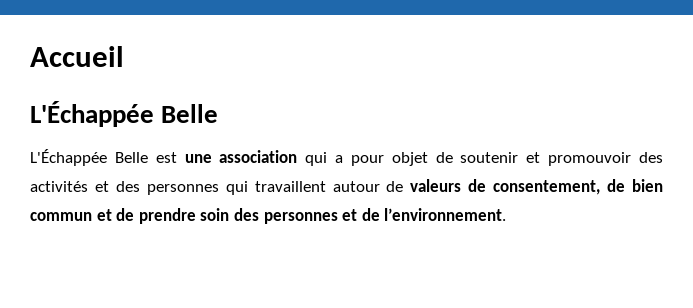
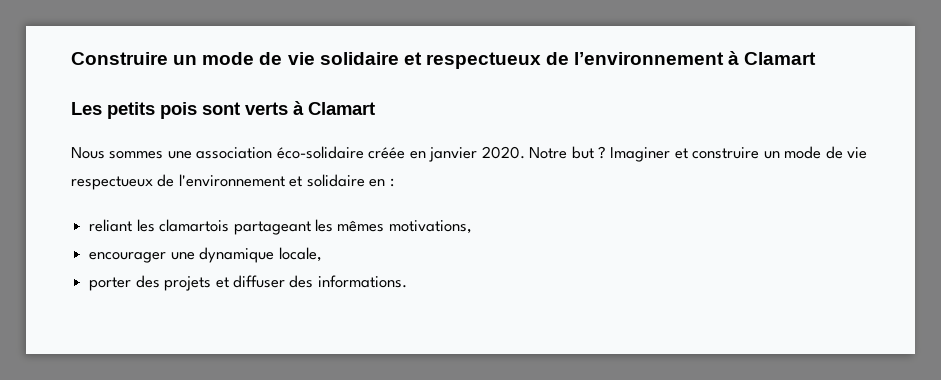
- Accueil
- L'Échappée Belle
- L'Échappée Belle est une association qui a pour objet de soutenir et promouvoir des activités et des personnes qui travaillent autour de valeurs de consentement, de bien commun et de prendre soin des personnes et de l’environnement.
+ Construire un mode de vie solidaire et respectueux de l’environnement à Clamart
+ Les petits pois sont verts à Clamart
+ Nous sommes une association éco-solidaire créée en janvier 2020. Notre but ? Imaginer et construire un mode de vie respectueux de l'environnement et solidaire en :
+ reliant les clamartois partageant les mêmes motivations,
+ encourager une dynamique locale,
+ porter des projets et diffuser des informations.

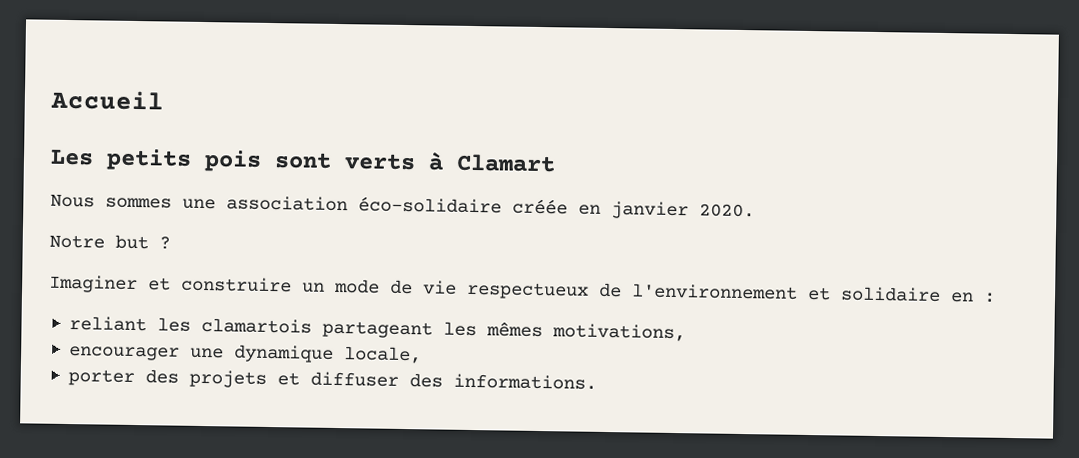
- Construire un mode de vie solidaire et respectueux de l’environnement à Clamart
+ Accueil
- Nous sommes une association éco-solidaire créée en janvier 2020. Notre but ? Imaginer et construire un mode de vie respectueux de l'environnement et solidaire en :
+ Nous sommes une association éco-solidaire créée en janvier 2020.
+ Notre but ?
+ Imaginer et construire un mode de vie respectueux de l'environnement et solidaire en :

